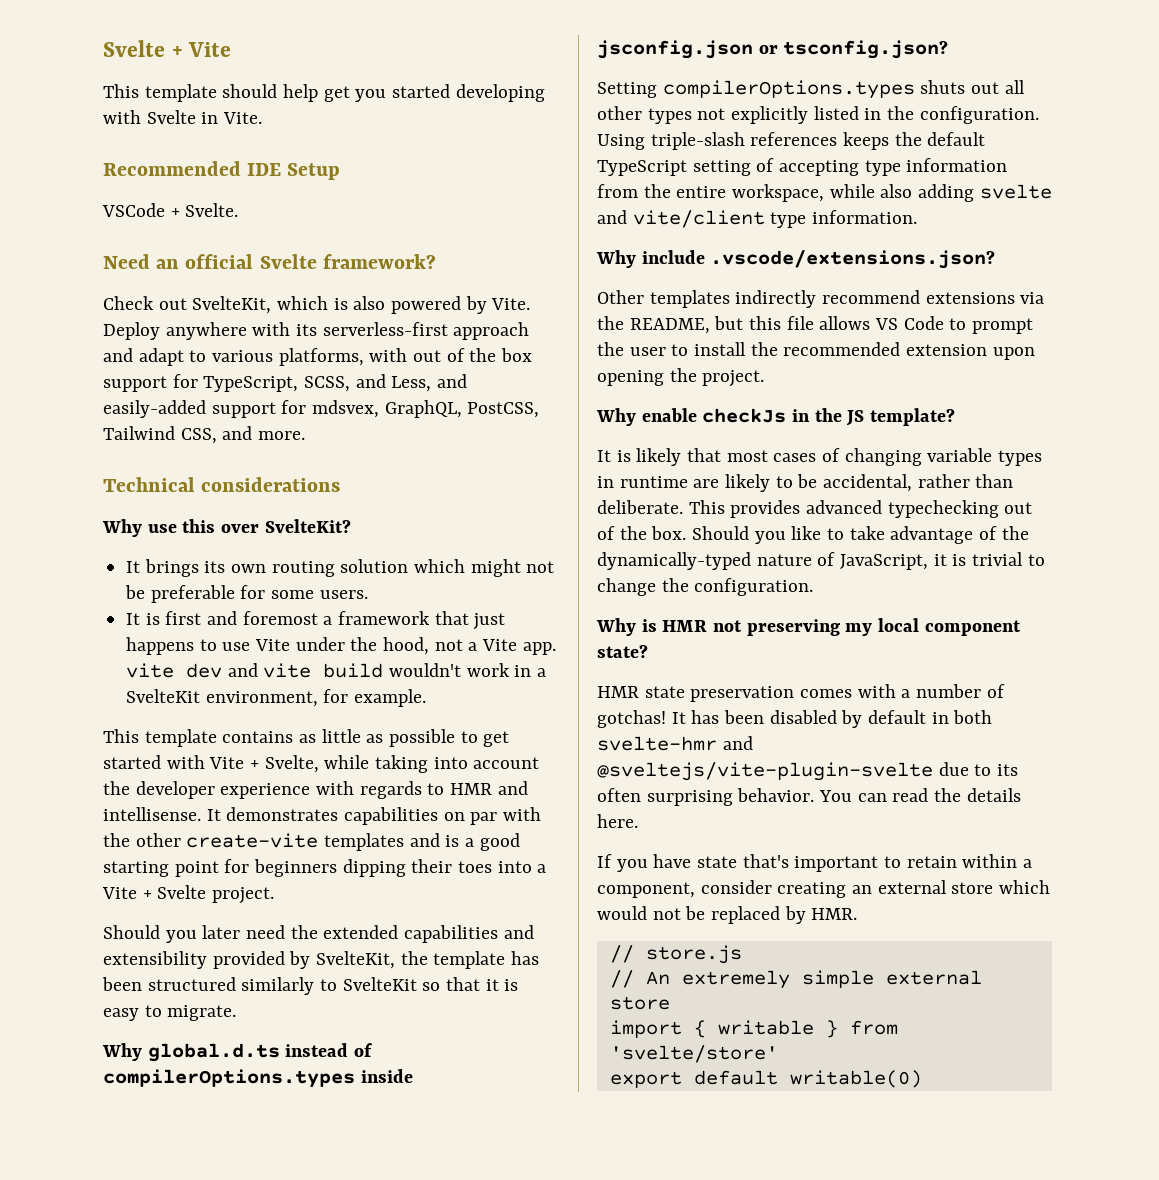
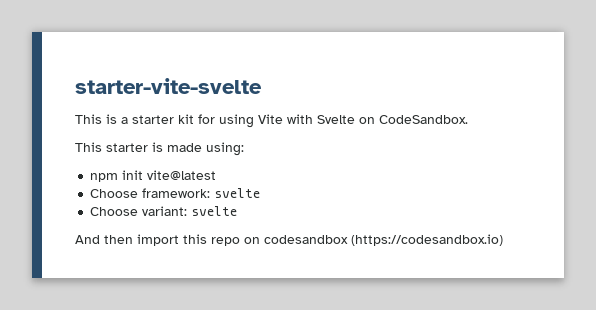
- Svelte + Vite
- This template should help get you started developing with Svelte in Vite.
- Recommended IDE Setup
- VSCode + Svelte.
- Need an official Svelte framework?
- Check out SvelteKit, which is also powered by Vite. Deploy anywhere with its serverless-first approach and adapt to various platforms, with out of the box support for TypeScript, SCSS, and Less, and easily-added support for mdsvex, GraphQL, PostCSS, Tailwind CSS, and more.
- Technical considerations
- Why use this over SvelteKit?
- It brings its own routing solution which might not be preferable for some users.
- It is first and foremost a framework that just happens to use Vite under the hood, not a Vite app. vite dev and vite build wouldn't work in a SvelteKit environment, for example.
- This template contains as little as possible to get started with Vite + Svelte, while taking into account the developer experience with regards to HMR and intellisense. It demonstrates capabilities on par with the other create-vite templates and is a good starting point for beginners dipping their toes into a Vite + Svelte project.
- Should you later need the extended capabilities and extensibility provided by SvelteKit, the template has been structured similarly to SvelteKit so that it is easy to migrate.
- Why global.d.ts instead of compilerOptions.types inside jsconfig.json or tsconfig.json?
- Setting compilerOptions.types shuts out all other types not explicitly listed in the configuration. Using triple-slash references keeps the default TypeScript setting of accepting type information from the entire workspace, while also adding svelte and vite/client type information.
- Why include .vscode/extensions.json?
- Other templates indirectly recommend extensions via the README, but this file allows VS Code to prompt the user to install the recommended extension upon opening the project.
- Why enable checkJs in the JS template?
- It is likely that most cases of changing variable types in runtime are likely to be accidental, rather than deliberate. This provides advanced typechecking out of the box. Should you like to take advantage of the dynamically-typed nature of JavaScript, it is trivial to change the configuration.
- Why is HMR not preserving my local component state?
- HMR state preservation comes with a number of gotchas! It has been disabled by default in both svelte-hmr and @sveltejs/vite-plugin-svelte due to its often surprising behavior. You can read the details here.
- If you have state that's important to retain within a component, consider creating an external store which would not be replaced by HMR.
- // store.js
- // An extremely simple external store
- import { writable } from 'svelte/store'
- export default writable(0)
+ starter-vite-svelte
+ This is a starter kit for using Vite with Svelte on CodeSandbox.
+ This starter is made using:
+ npm init vite@latest
+ Choose framework: svelte
+ Choose variant: svelte
+ And then import this repo on codesandbox (https://codesandbox.io)

